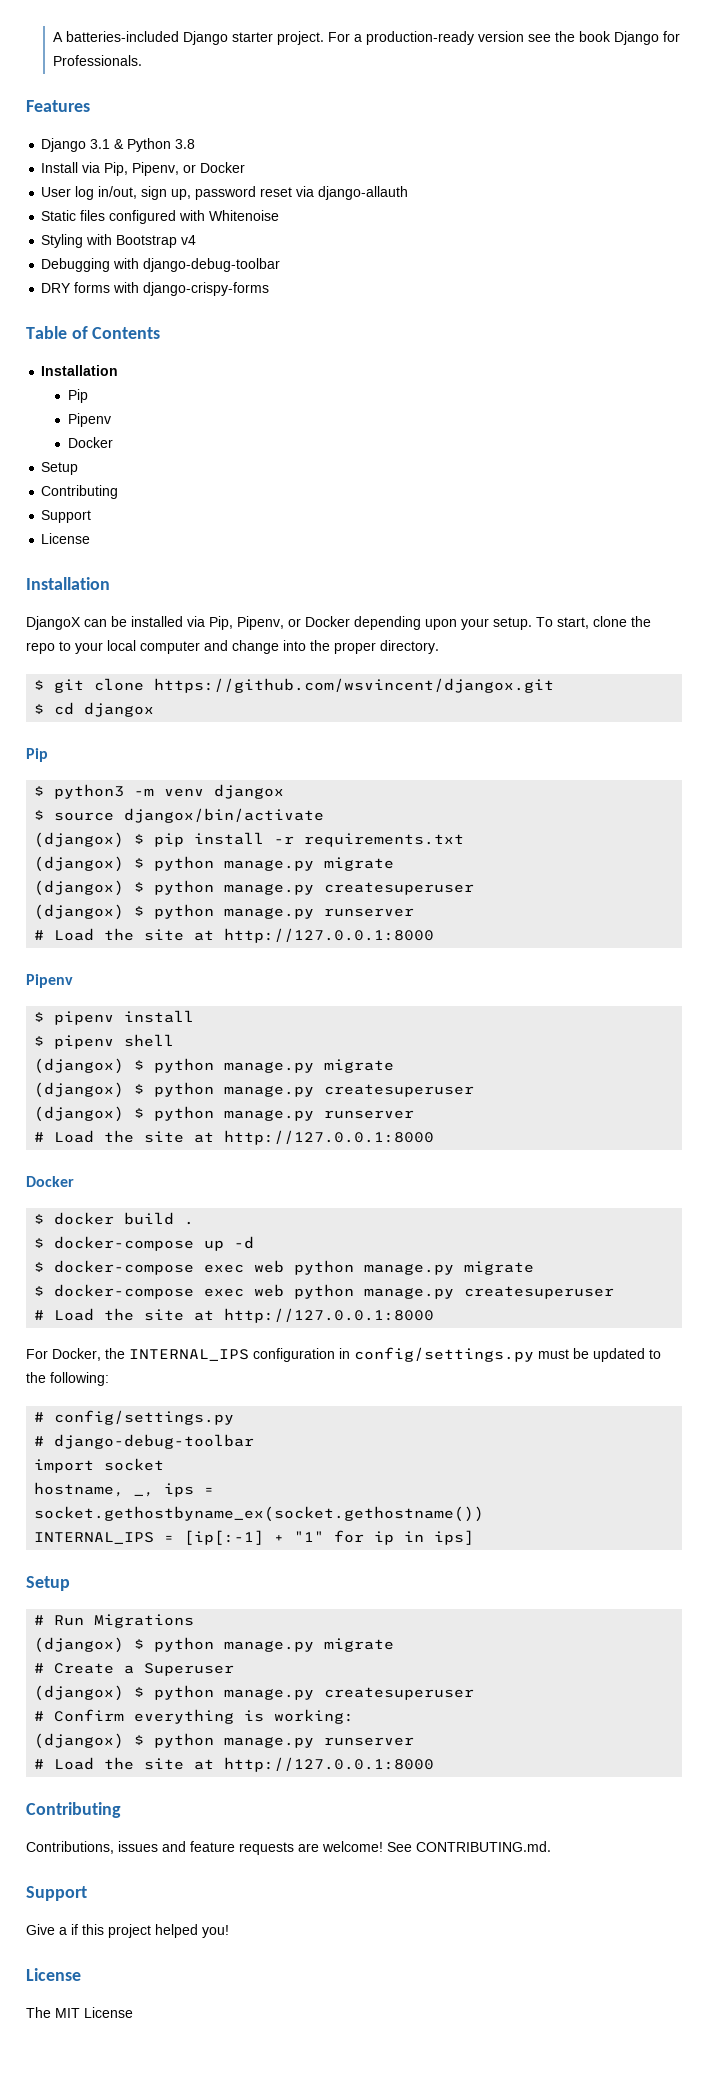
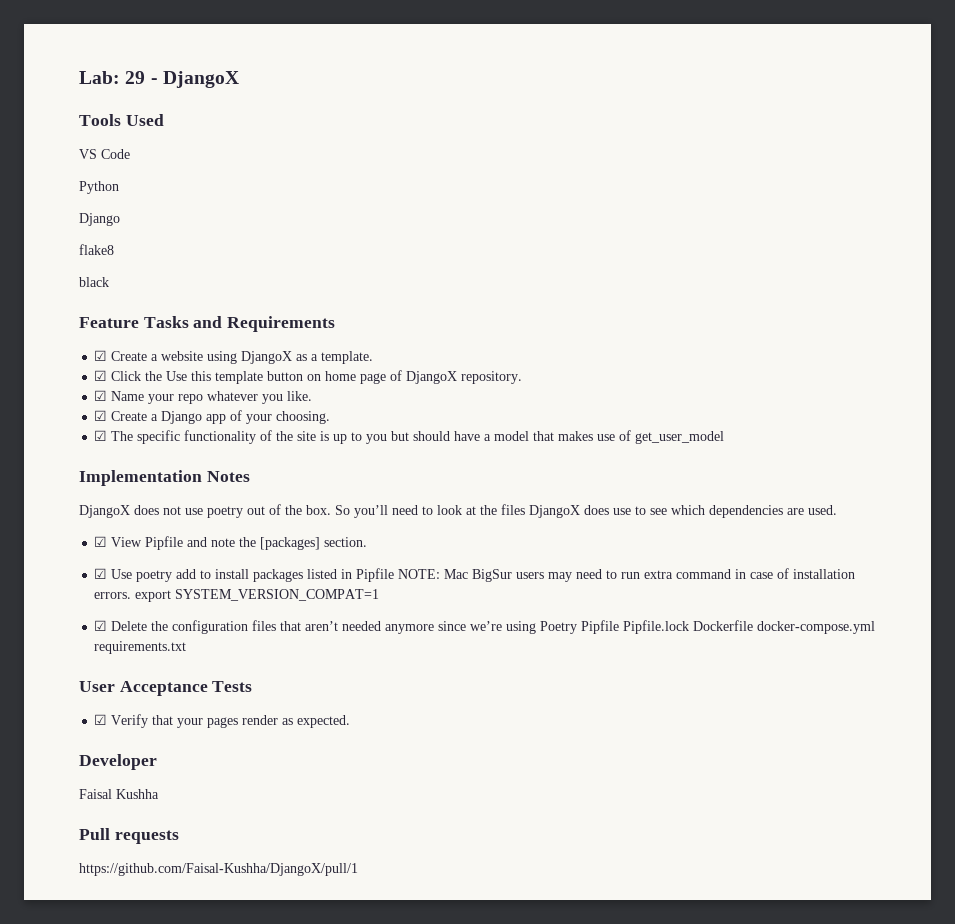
- A batteries-included Django starter project. For a production-ready version see the book Django for Professionals.
- Features
- Django 3.1 & Python 3.8
- Install via Pip, Pipenv, or Docker
- User log in/out, sign up, password reset via django-allauth
- Static files configured with Whitenoise
- Styling with Bootstrap v4
- Debugging with django-debug-toolbar
- DRY forms with django-crispy-forms
- Table of Contents
- Installation
- Pip
- Pipenv
- Docker
- Setup
- Contributing
- Support
- License
- Installation
- DjangoX can be installed via Pip, Pipenv, or Docker depending upon your setup. To start, clone the repo to your local computer and change into the proper directory.
- $ git clone https://github.com/wsvincent/djangox.git
- $ cd djangox
- Pip
- $ python3 -m venv djangox
- $ source djangox/bin/activate
- (djangox) $ pip install -r requirements.txt
- (djangox) $ python manage.py migrate
- (djangox) $ python manage.py createsuperuser
- (djangox) $ python manage.py runserver
- # Load the site at http://127.0.0.1:8000
- Pipenv
- $ pipenv install
- $ pipenv shell
- (djangox) $ python manage.py migrate
- (djangox) $ python manage.py createsuperuser
- (djangox) $ python manage.py runserver
- # Load the site at http://127.0.0.1:8000
- Docker
- $ docker build .
- $ docker-compose up -d
- $ docker-compose exec web python manage.py migrate
- $ docker-compose exec web python manage.py createsuperuser
- # Load the site at http://127.0.0.1:8000
- For Docker, the INTERNAL_IPS configuration in config/settings.py must be updated to the following:
- # config/settings.py
- # django-debug-toolbar
- import socket
- hostname, _, ips = socket.gethostbyname_ex(socket.gethostname())
- INTERNAL_IPS = [ip[:-1] + "1" for ip in ips]
- Setup
- # Run Migrations
- (djangox) $ python manage.py migrate
- # Create a Superuser
- (djangox) $ python manage.py createsuperuser
- # Confirm everything is working:
- (djangox) $ python manage.py runserver
- # Load the site at http://127.0.0.1:8000
- Contributing
- Contributions, issues and feature requests are welcome! See CONTRIBUTING.md.
- Support
- Give a if this project helped you!
- License
- The MIT License
+ Lab: 29 - DjangoX
+ Tools Used
+ VS Code
+ Python
+ Django
+ flake8
+ black
+ Feature Tasks and Requirements
+ ☑ Create a website using DjangoX as a template.
+ ☑ Click the Use this template button on home page of DjangoX repository.
+ ☑ Name your repo whatever you like.
+ ☑ Create a Django app of your choosing.
+ ☑ The specific functionality of the site is up to you but should have a model that makes use of get_user_model
+ Implementation Notes
+ DjangoX does not use poetry out of the box. So you’ll need to look at the files DjangoX does use to see which dependencies are used.
+ ☑ View Pipfile and note the [packages] section.
+ ☑ Use poetry add to install packages listed in Pipfile NOTE: Mac BigSur users may need to run extra command in case of installation errors. export SYSTEM_VERSION_COMPAT=1
+ ☑ Delete the configuration files that aren’t needed anymore since we’re using Poetry Pipfile Pipfile.lock Dockerfile docker-compose.yml requirements.txt
+ User Acceptance Tests
+ ☑ Verify that your pages render as expected.
+ Developer
+ Faisal Kushha
+ Pull requests
+ https://github.com/Faisal-Kushha/DjangoX/pull/1

